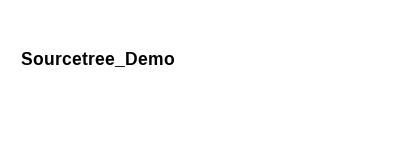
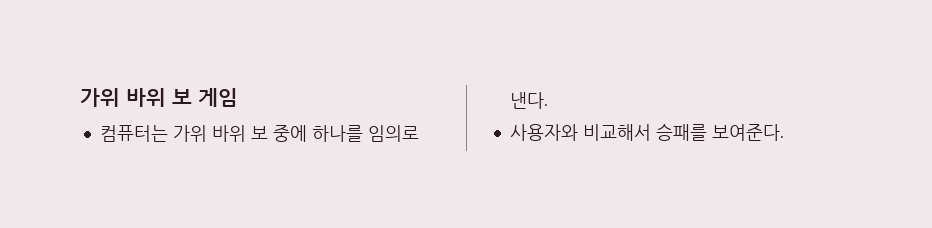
- Sourcetree_Demo
+ 가위 바위 보 게임
+ 컴퓨터는 가위 바위 보 중에 하나를 임의로 낸다.
+ 사용자와 비교해서 승패를 보여준다.

